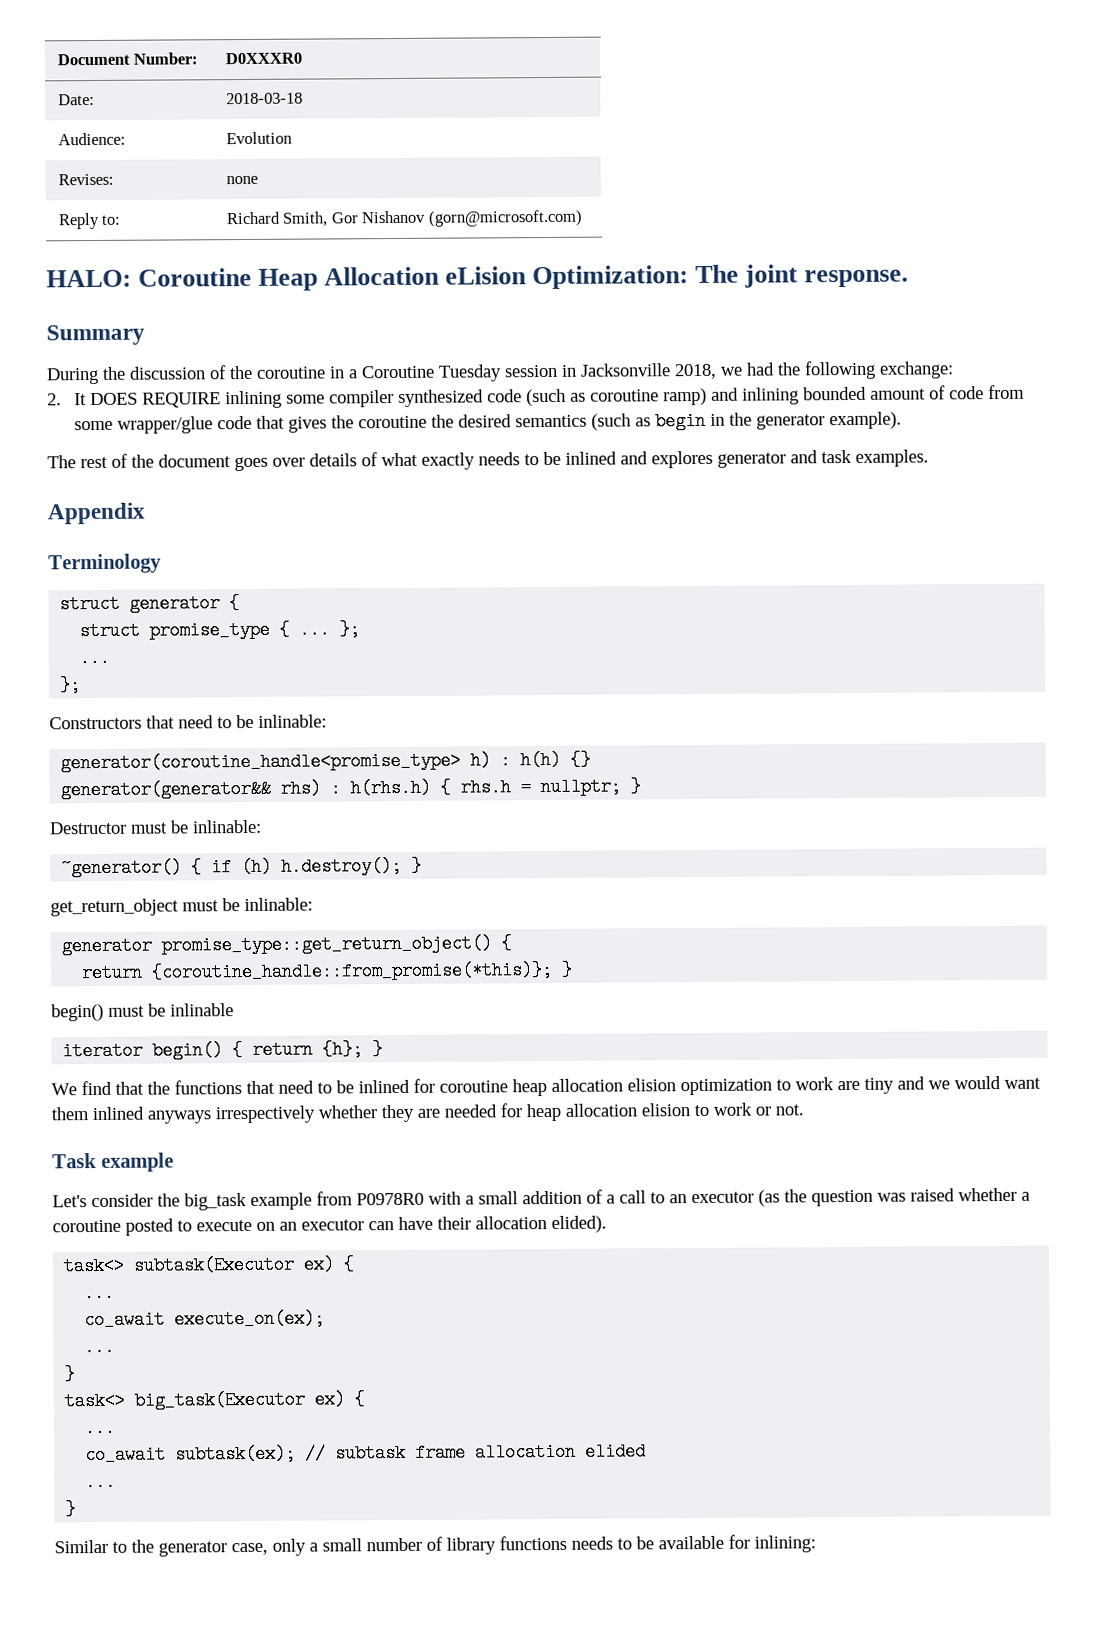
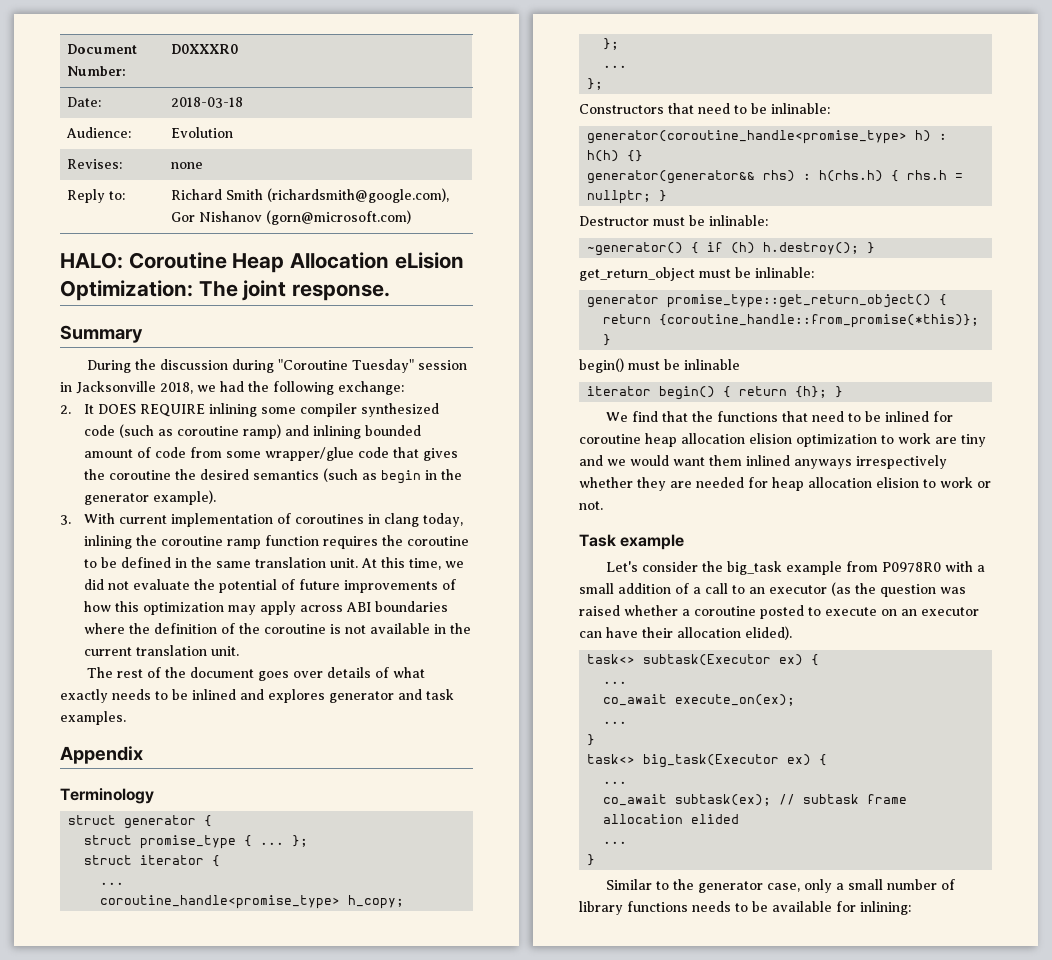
- Reply to: | Richard Smith, Gor Nishanov (gorn@microsoft.com)
+ Reply to: | Richard Smith (richardsmith@google.com), Gor Nishanov (gorn@microsoft.com)
- During the discussion of the coroutine in a Coroutine Tuesday session in Jacksonville 2018, we had the following exchange:
+ During the discussion during "Coroutine Tuesday" session in Jacksonville 2018, we had the following exchange:
+ 3. With current implementation of coroutines in clang today, inlining the coroutine ramp function requires the coroutine to be defined in the same translation unit. At this time, we did not evaluate the potential of future improvements of how this optimization may apply across ABI boundaries where the definition of the coroutine is not available in the current translation unit.
+ struct iterator {
+ ...
+ coroutine_handle<promise_type> h_copy;
+ };

